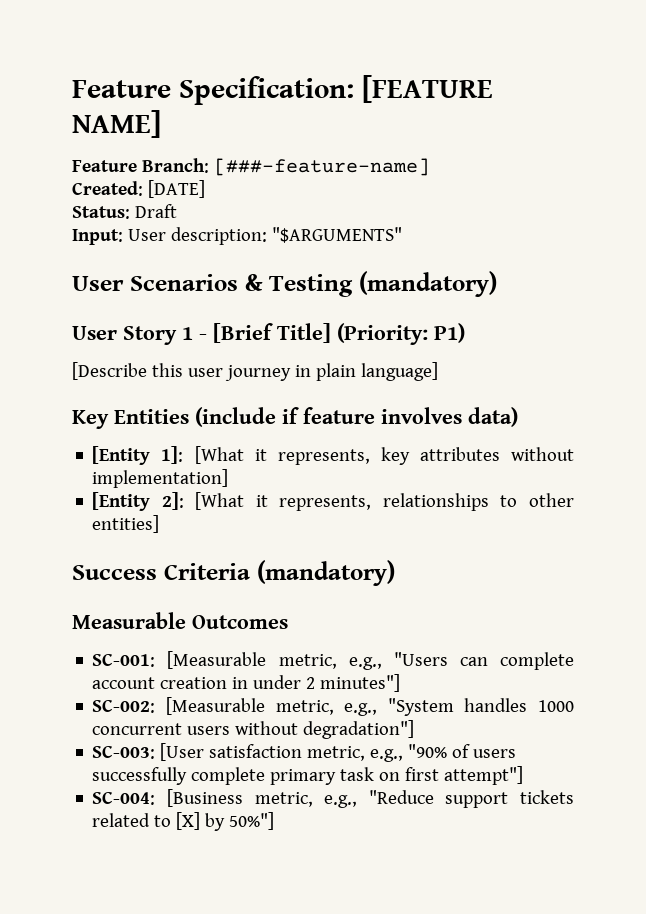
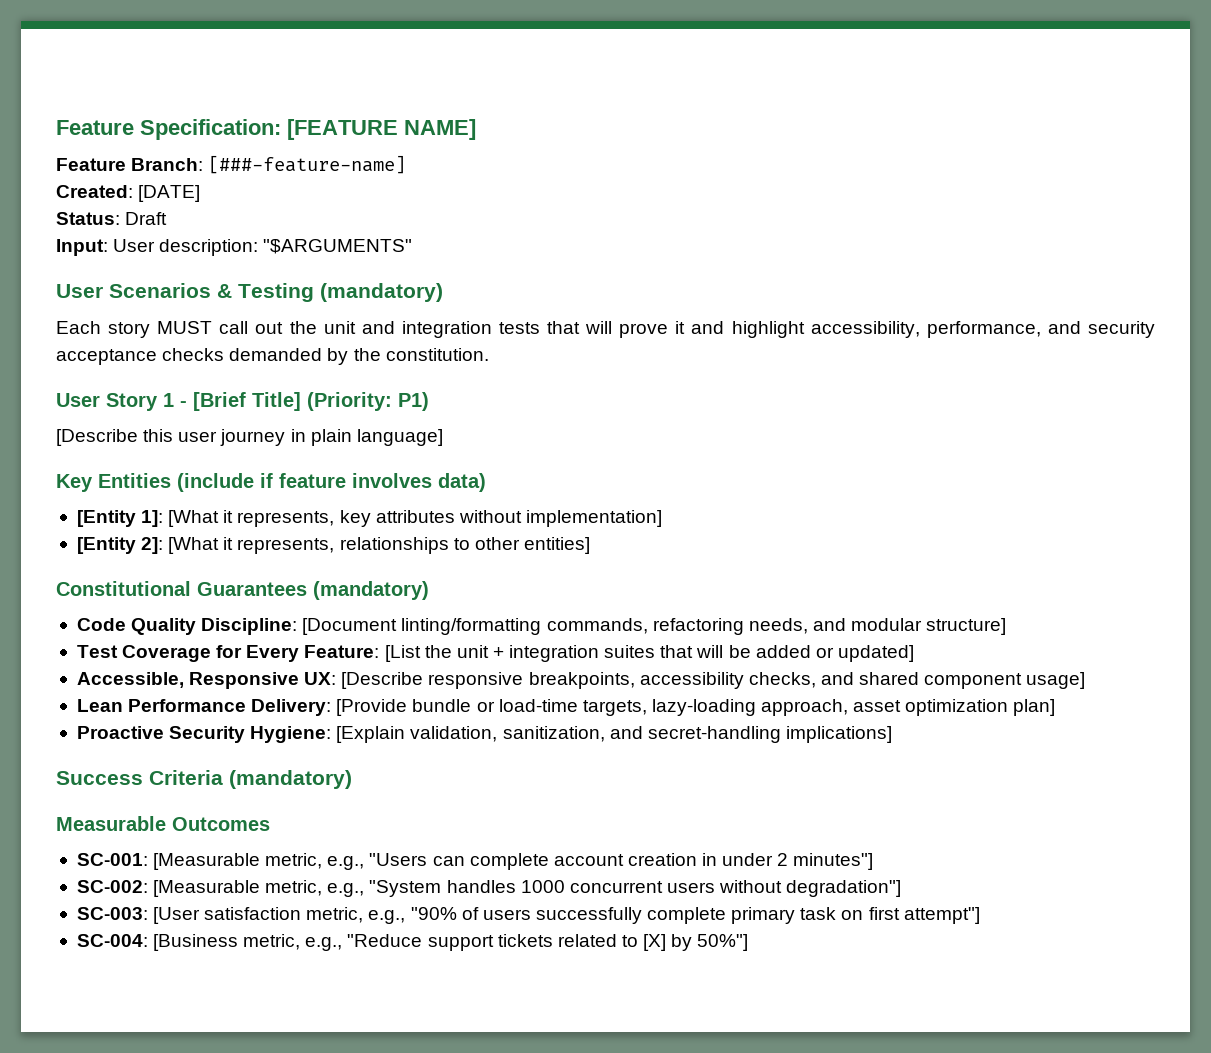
+ Each story MUST call out the unit and integration tests that will prove it and highlight accessibility, performance, and security acceptance checks demanded by the constitution.
+ Constitutional Guarantees (mandatory)
+ Code Quality Discipline: [Document linting/formatting commands, refactoring needs, and modular structure]
+ Test Coverage for Every Feature: [List the unit + integration suites that will be added or updated]
+ Accessible, Responsive UX: [Describe responsive breakpoints, accessibility checks, and shared component usage]
+ Lean Performance Delivery: [Provide bundle or load-time targets, lazy-loading approach, asset optimization plan]
+ Proactive Security Hygiene: [Explain validation, sanitization, and secret-handling implications]

